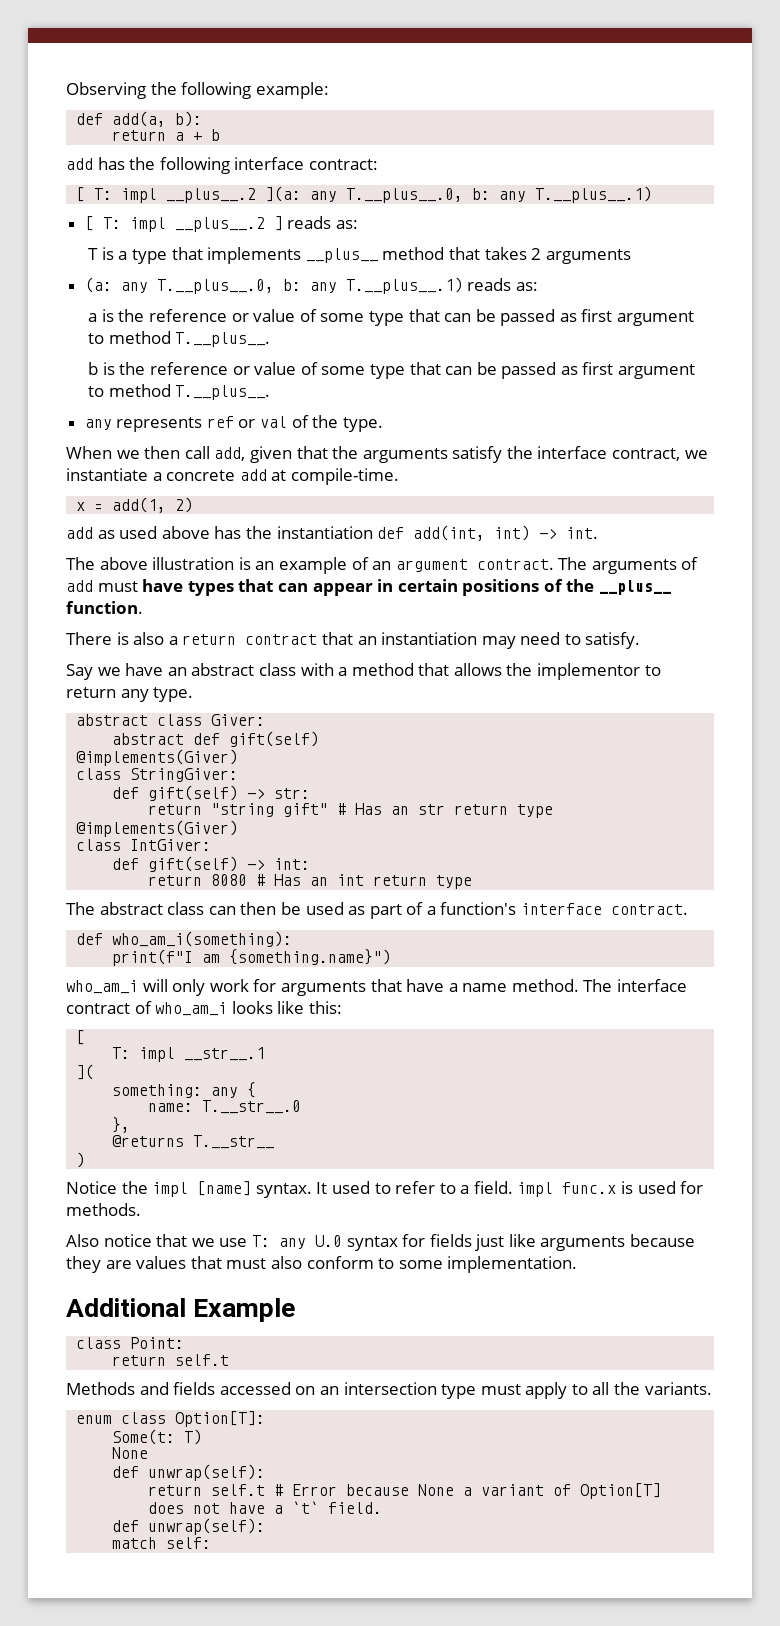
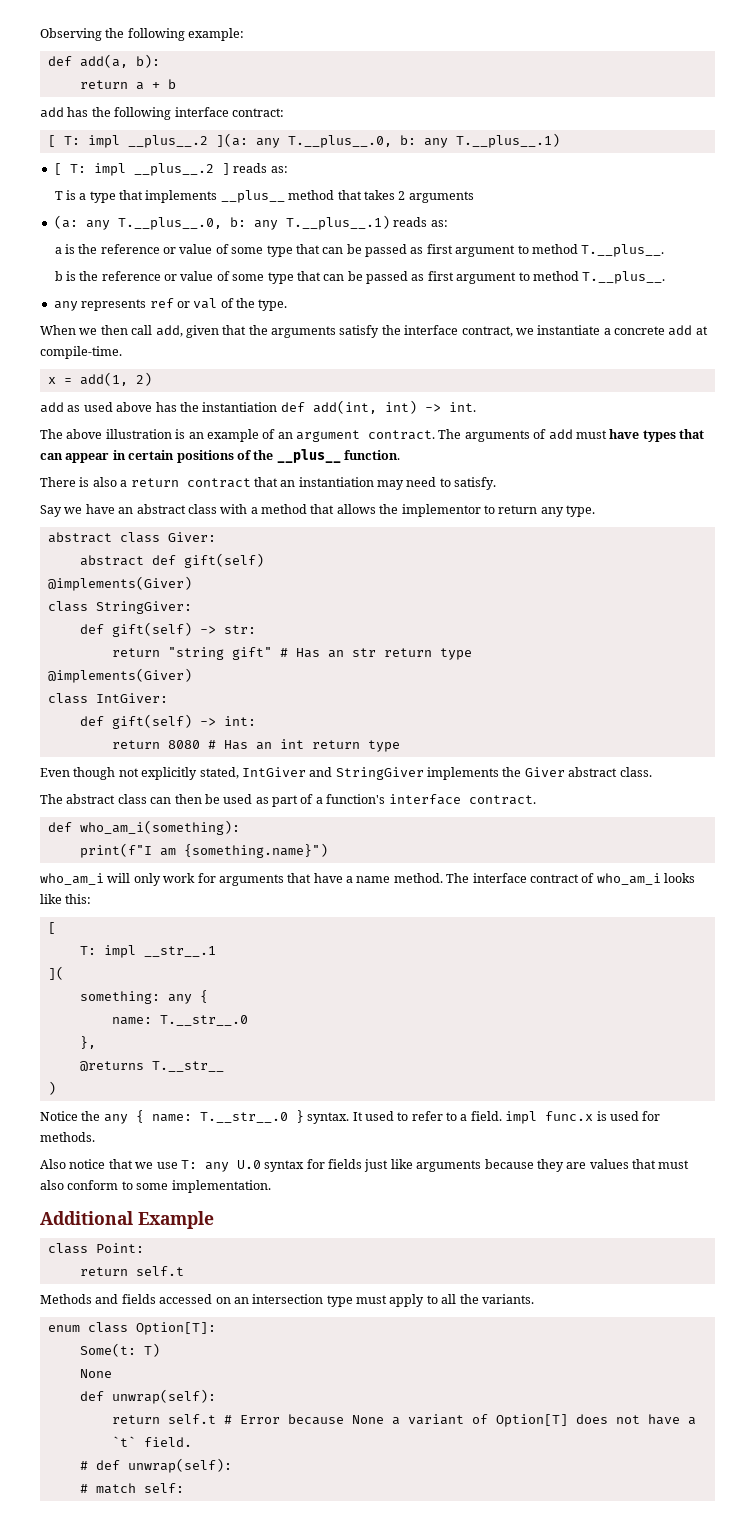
+ Even though not explicitly stated, IntGiver and StringGiver implements the Giver abstract class.
- Notice the impl [name] syntax.
+ Notice the any { name: T.__str__.0 } syntax.
  return self.t # Error because None a variant of Option[T] does not have a `t` field.
- def unwrap(self):
- match self:
+ # def unwrap(self):
+ # match self:

